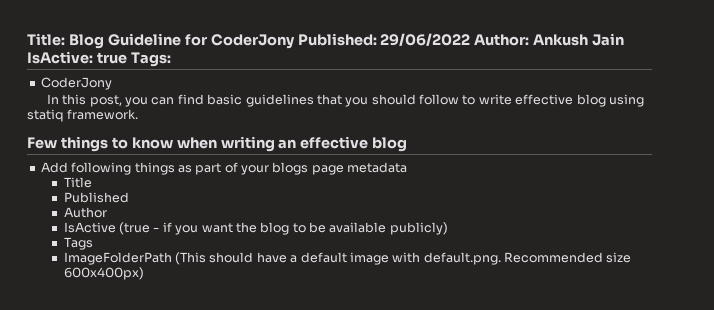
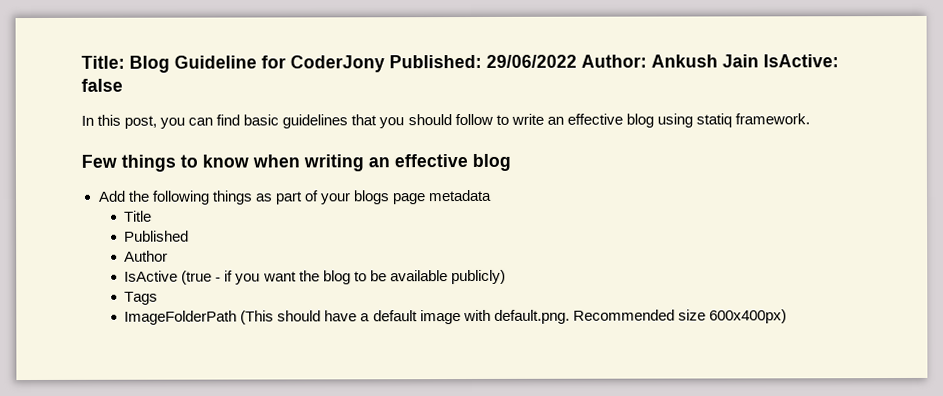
- Title: Blog Guideline for CoderJony Published: 29/06/2022 Author: Ankush Jain IsActive: true Tags:
- CoderJony
+ Title: Blog Guideline for CoderJony Published: 29/06/2022 Author: Ankush Jain IsActive: false
- In this post, you can find basic guidelines that you should follow to write effective blog using statiq framework.
+ In this post, you can find basic guidelines that you should follow to write an effective blog using statiq framework.
- Add following things as part of your blogs page metadata
+ Add the following things as part of your blogs page metadata

